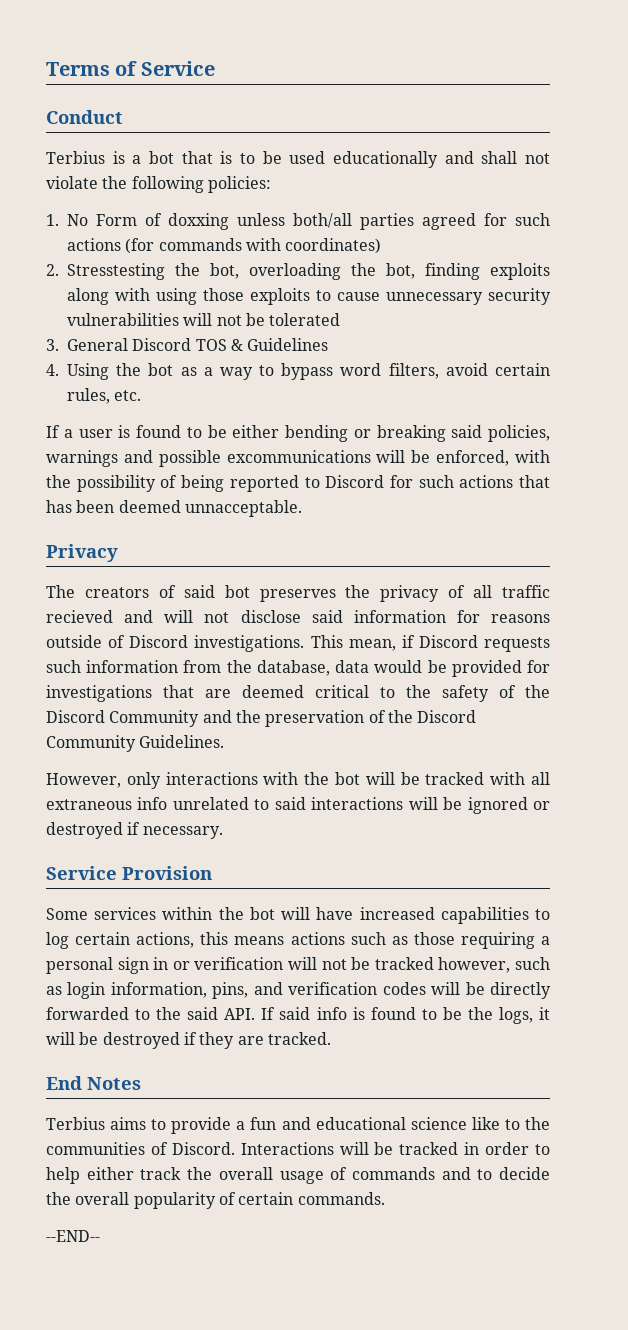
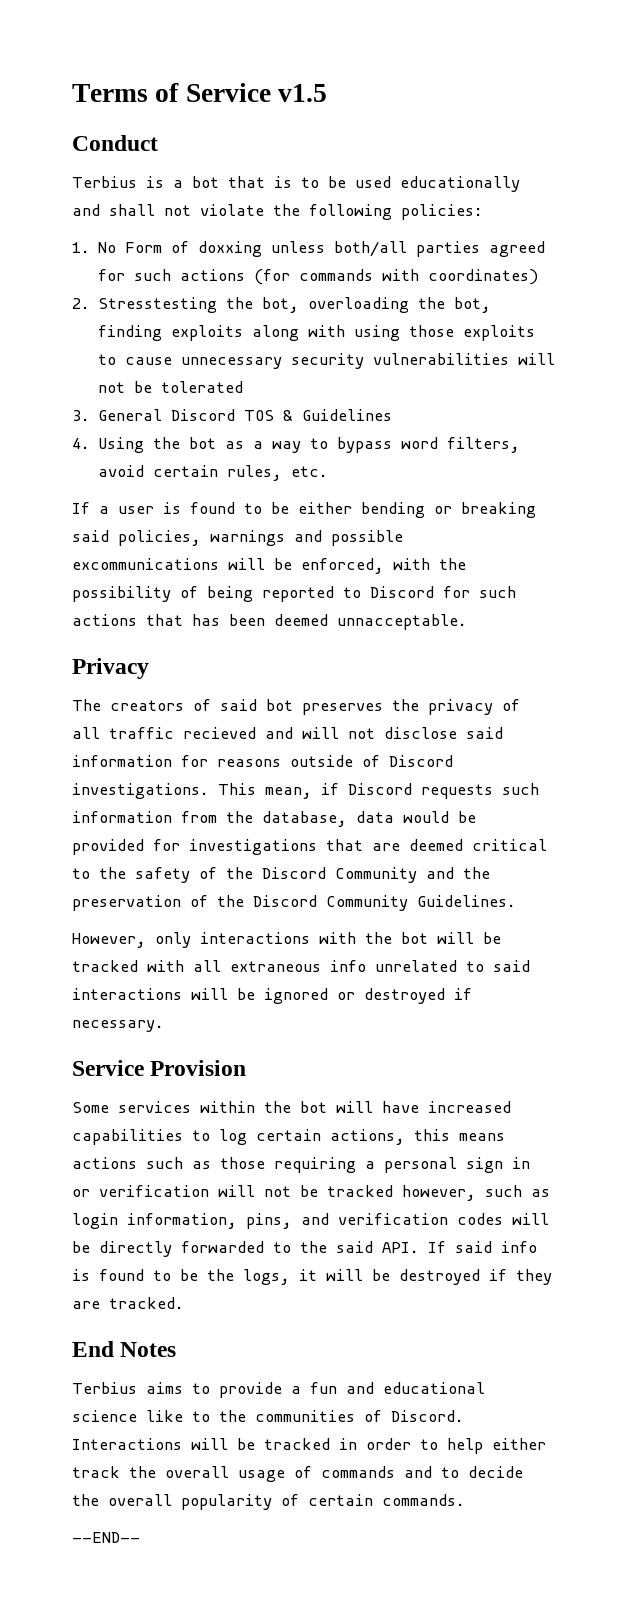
- Terms of Service
+ Terms of Service v1.5

